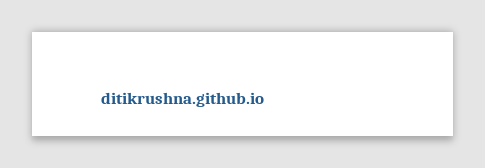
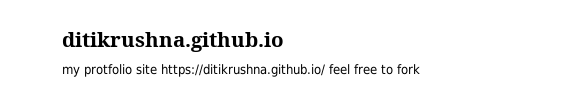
+ my protfolio site https://ditikrushna.github.io/ feel free to fork

